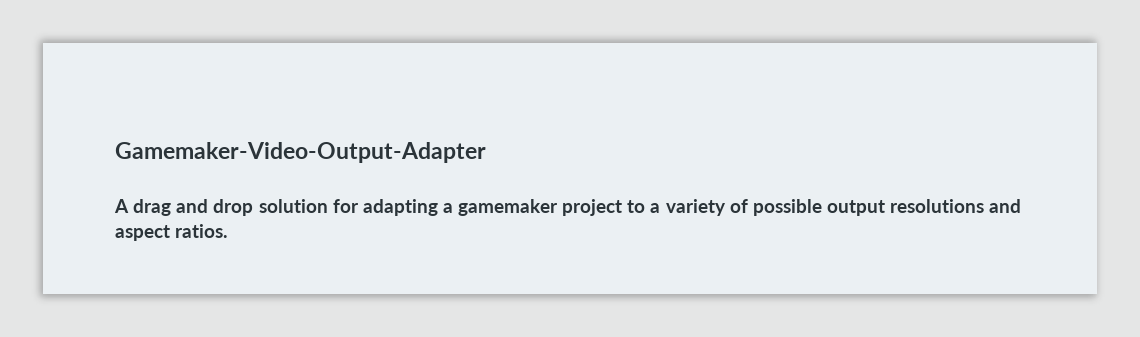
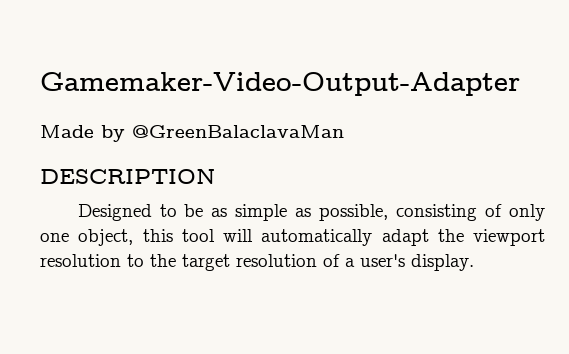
- A drag and drop solution for adapting a gamemaker project to a variety of possible output resolutions and aspect ratios.
+ Made by @GreenBalaclavaMan
+ DESCRIPTION
+ Designed to be as simple as possible, consisting of only one object, this tool will automatically adapt the viewport resolution to the target resolution of a user's display.

